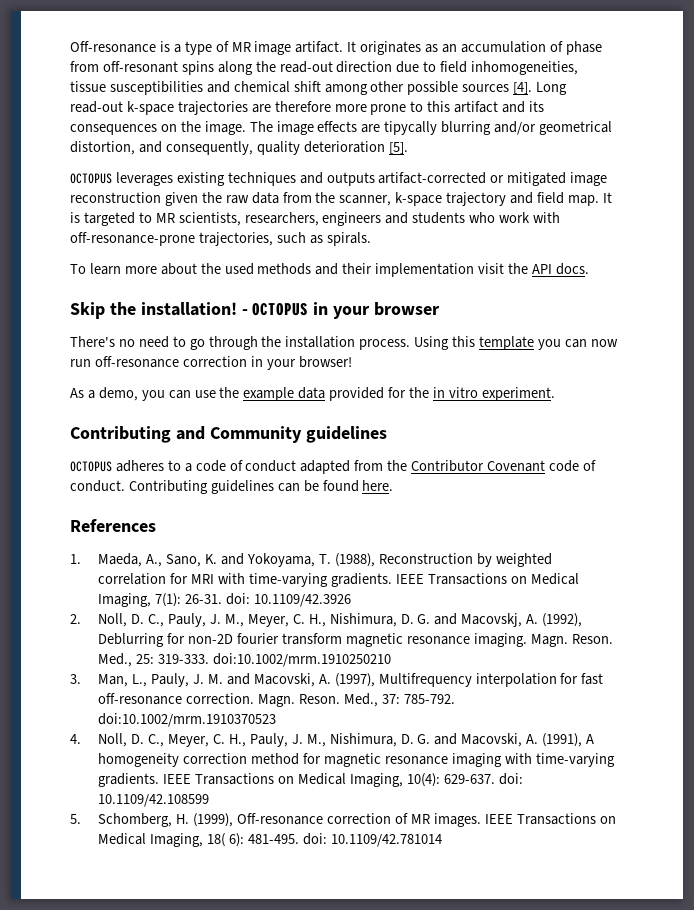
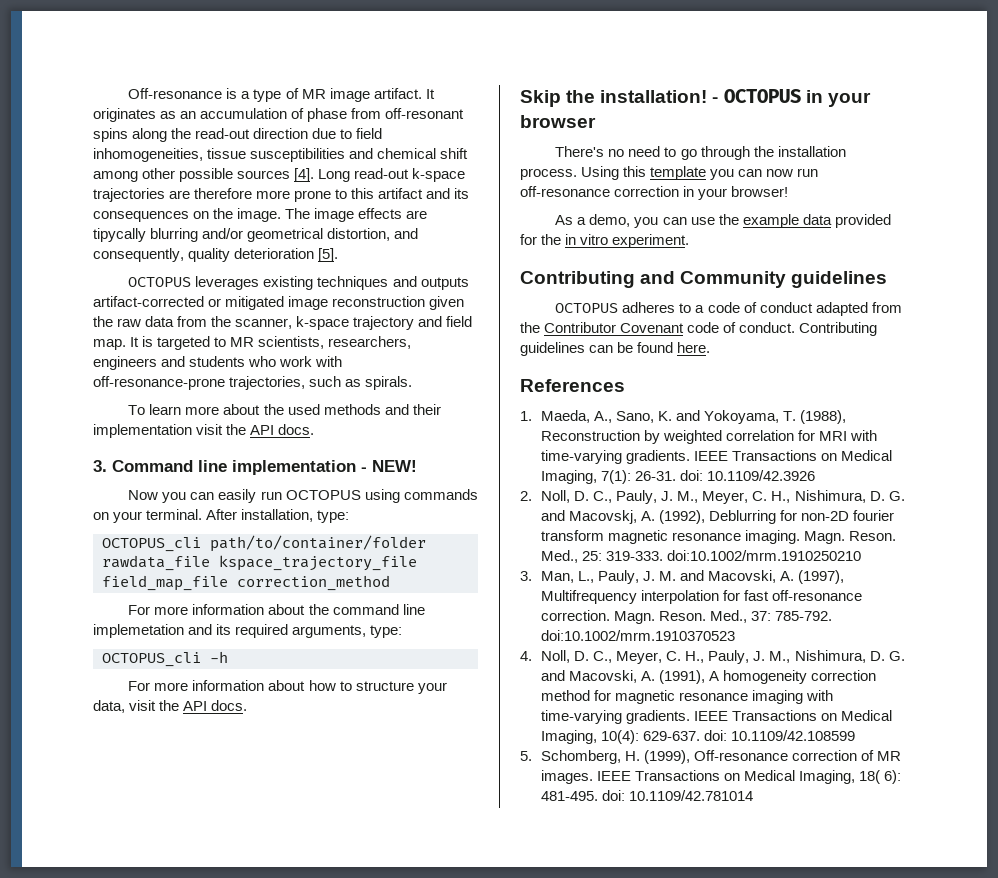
+ 3. Command line implementation - NEW!
+ Now you can easily run OCTOPUS using commands on your terminal. After installation, type:
+ OCTOPUS_cli path/to/container/folder rawdata_file kspace_trajectory_file field_map_file correction_method
+ For more information about the command line implemetation and its required arguments, type:
+ OCTOPUS_cli -h
+ For more information about how to structure your data, visit the API docs.

